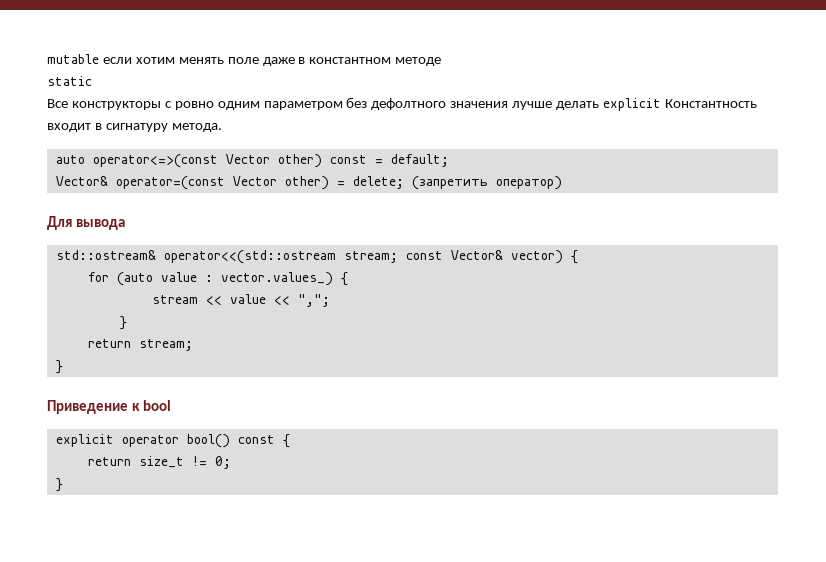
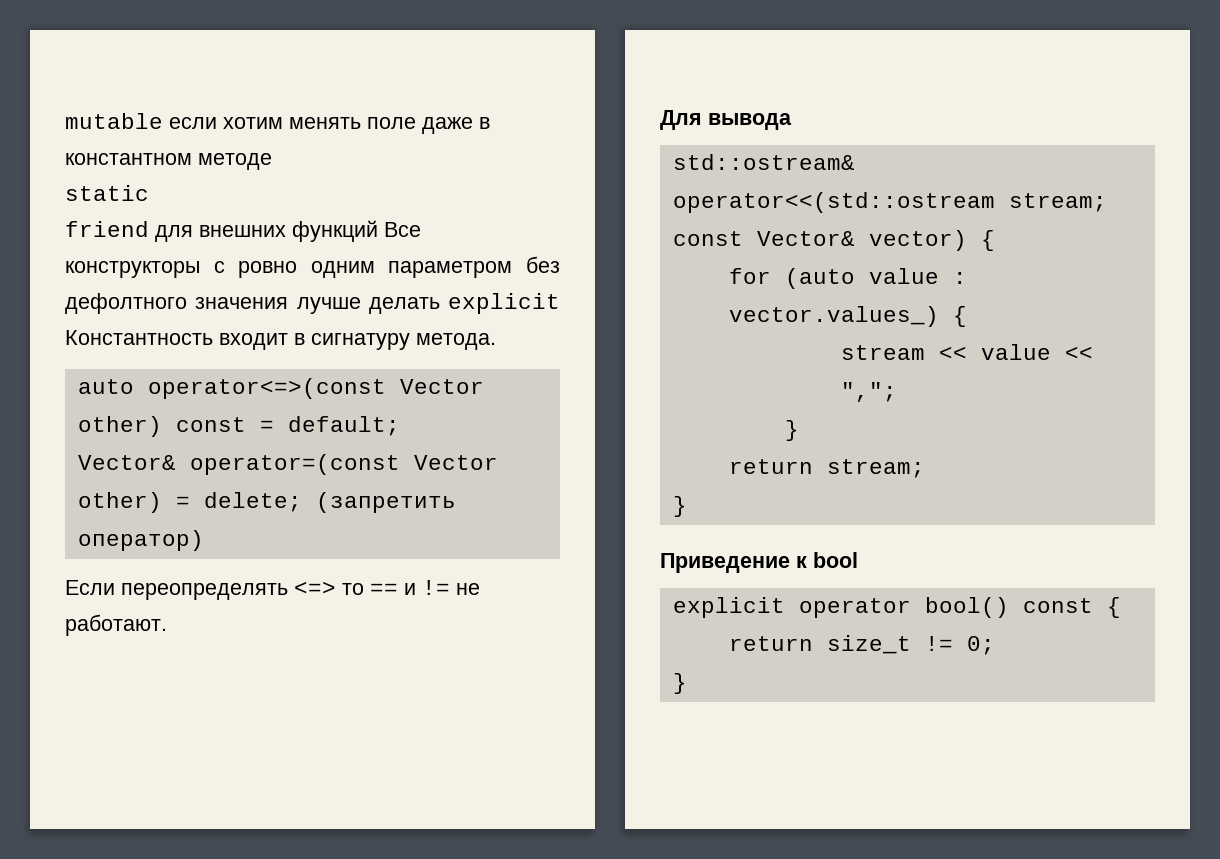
- Все конструкторы с ровно одним параметром без дефолтного значения лучше делать explicit Константность входит в сигнатуру метода.
+ friend для внешних функций Все конструкторы с ровно одним параметром без дефолтного значения лучше делать explicit Константность входит в сигнатуру метода.
+ Если переопределять <=> то == и != не работают.

